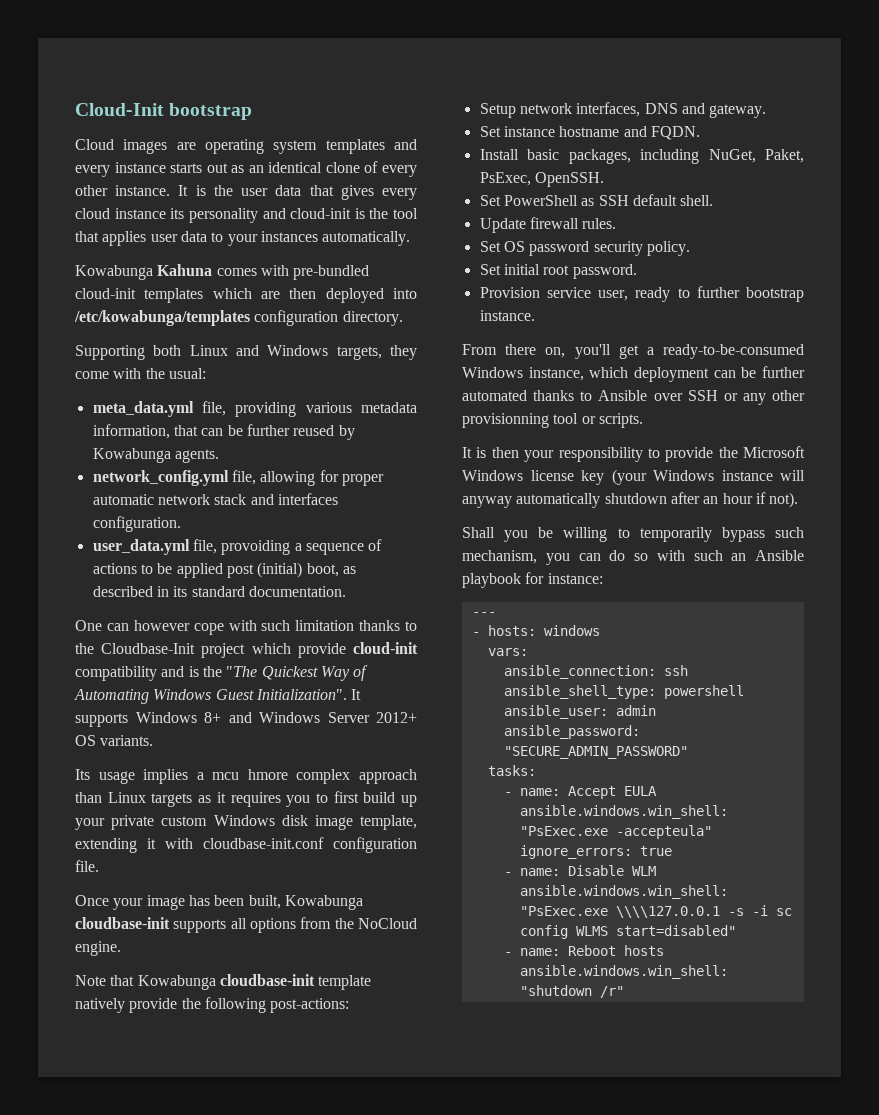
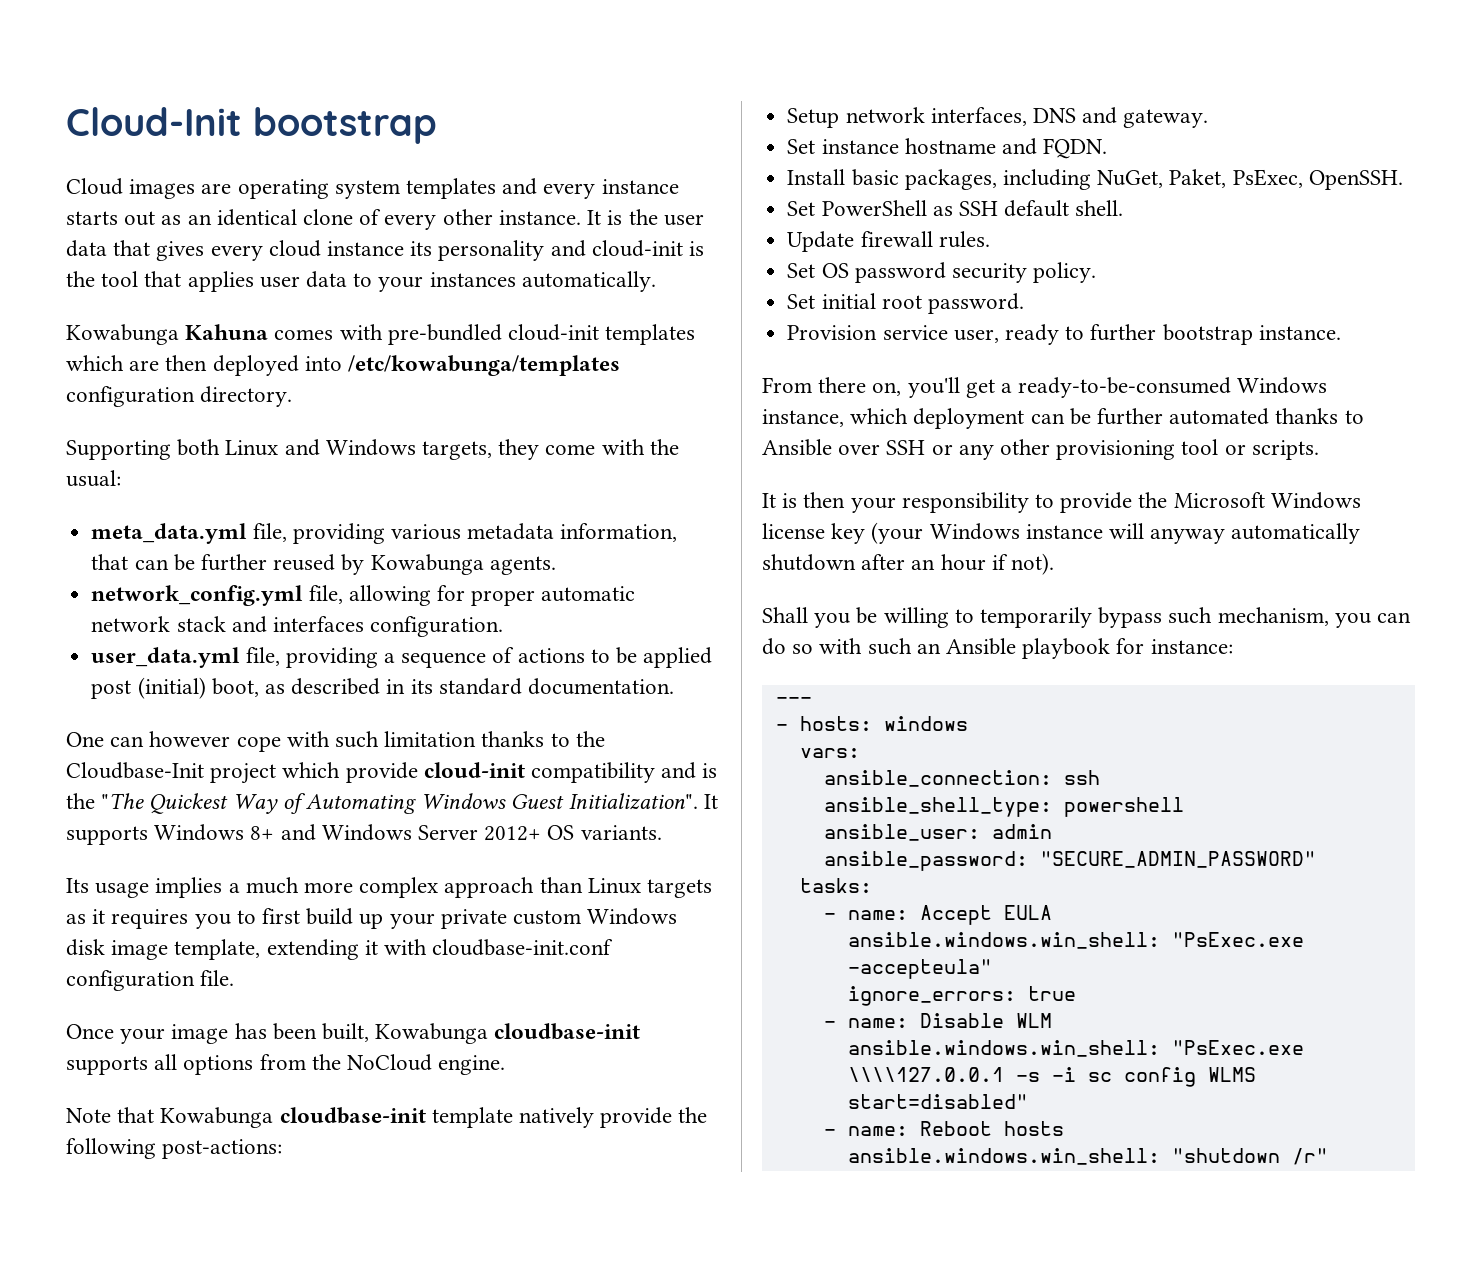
- user_data.yml file, provoiding a sequence of actions to be applied post (initial) boot, as described in its standard documentation.
+ user_data.yml file, providing a sequence of actions to be applied post (initial) boot, as described in its standard documentation.
- Its usage implies a mcu hmore complex approach than Linux targets as it requires you to first build up your private custom Windows disk image template, extending it with cloudbase-init.conf configuration file.
+ Its usage implies a much more complex approach than Linux targets as it requires you to first build up your private custom Windows disk image template, extending it with cloudbase-init.conf configuration file.
- From there on, you'll get a ready-to-be-consumed Windows instance, which deployment can be further automated thanks to Ansible over SSH or any other provisionning tool or scripts.
+ From there on, you'll get a ready-to-be-consumed Windows instance, which deployment can be further automated thanks to Ansible over SSH or any other provisioning tool or scripts.

